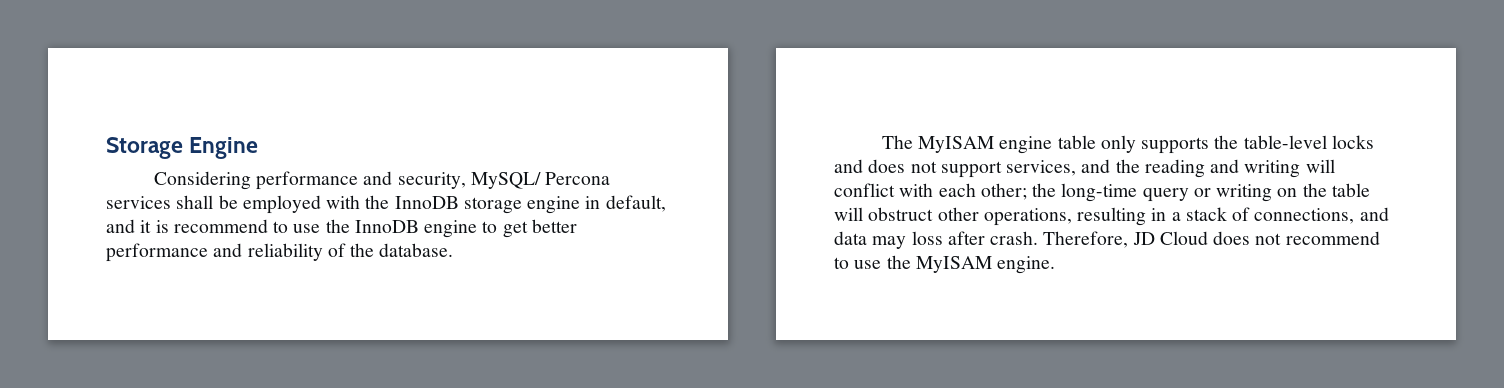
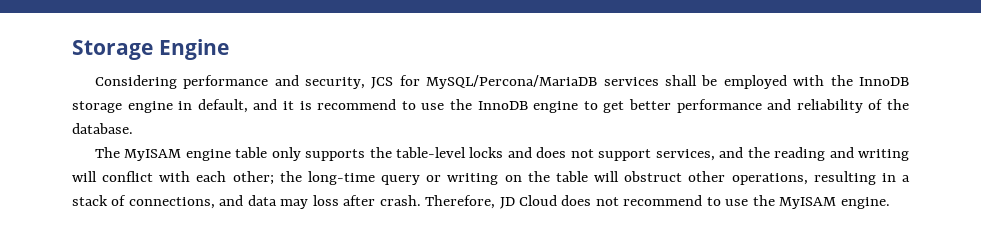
- Considering performance and security, MySQL/ Percona services shall be employed with the InnoDB storage engine in default, and it is recommend to use the InnoDB engine to get better performance and reliability of the database.
+ Considering performance and security, JCS for MySQL/Percona/MariaDB services shall be employed with the InnoDB storage engine in default, and it is recommend to use the InnoDB engine to get better performance and reliability of the database.

